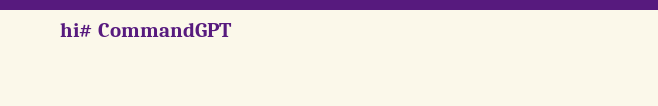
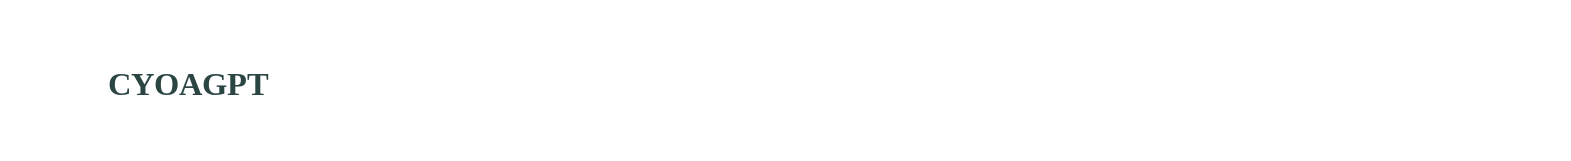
- hi# CommandGPT
+ CYOAGPT

